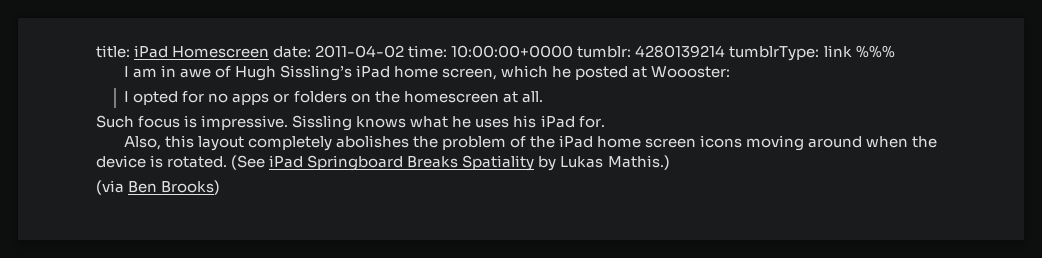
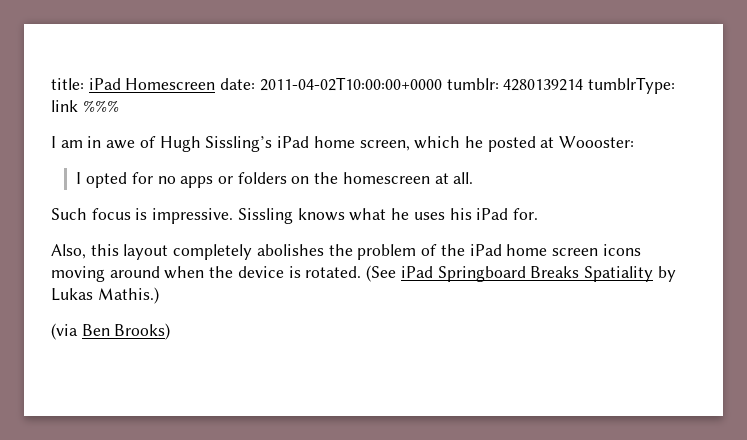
- title: iPad Homescreen date: 2011-04-02 time: 10:00:00+0000 tumblr: 4280139214 tumblrType: link %%%
+ title: iPad Homescreen date: 2011-04-02T10:00:00+0000 tumblr: 4280139214 tumblrType: link %%%

